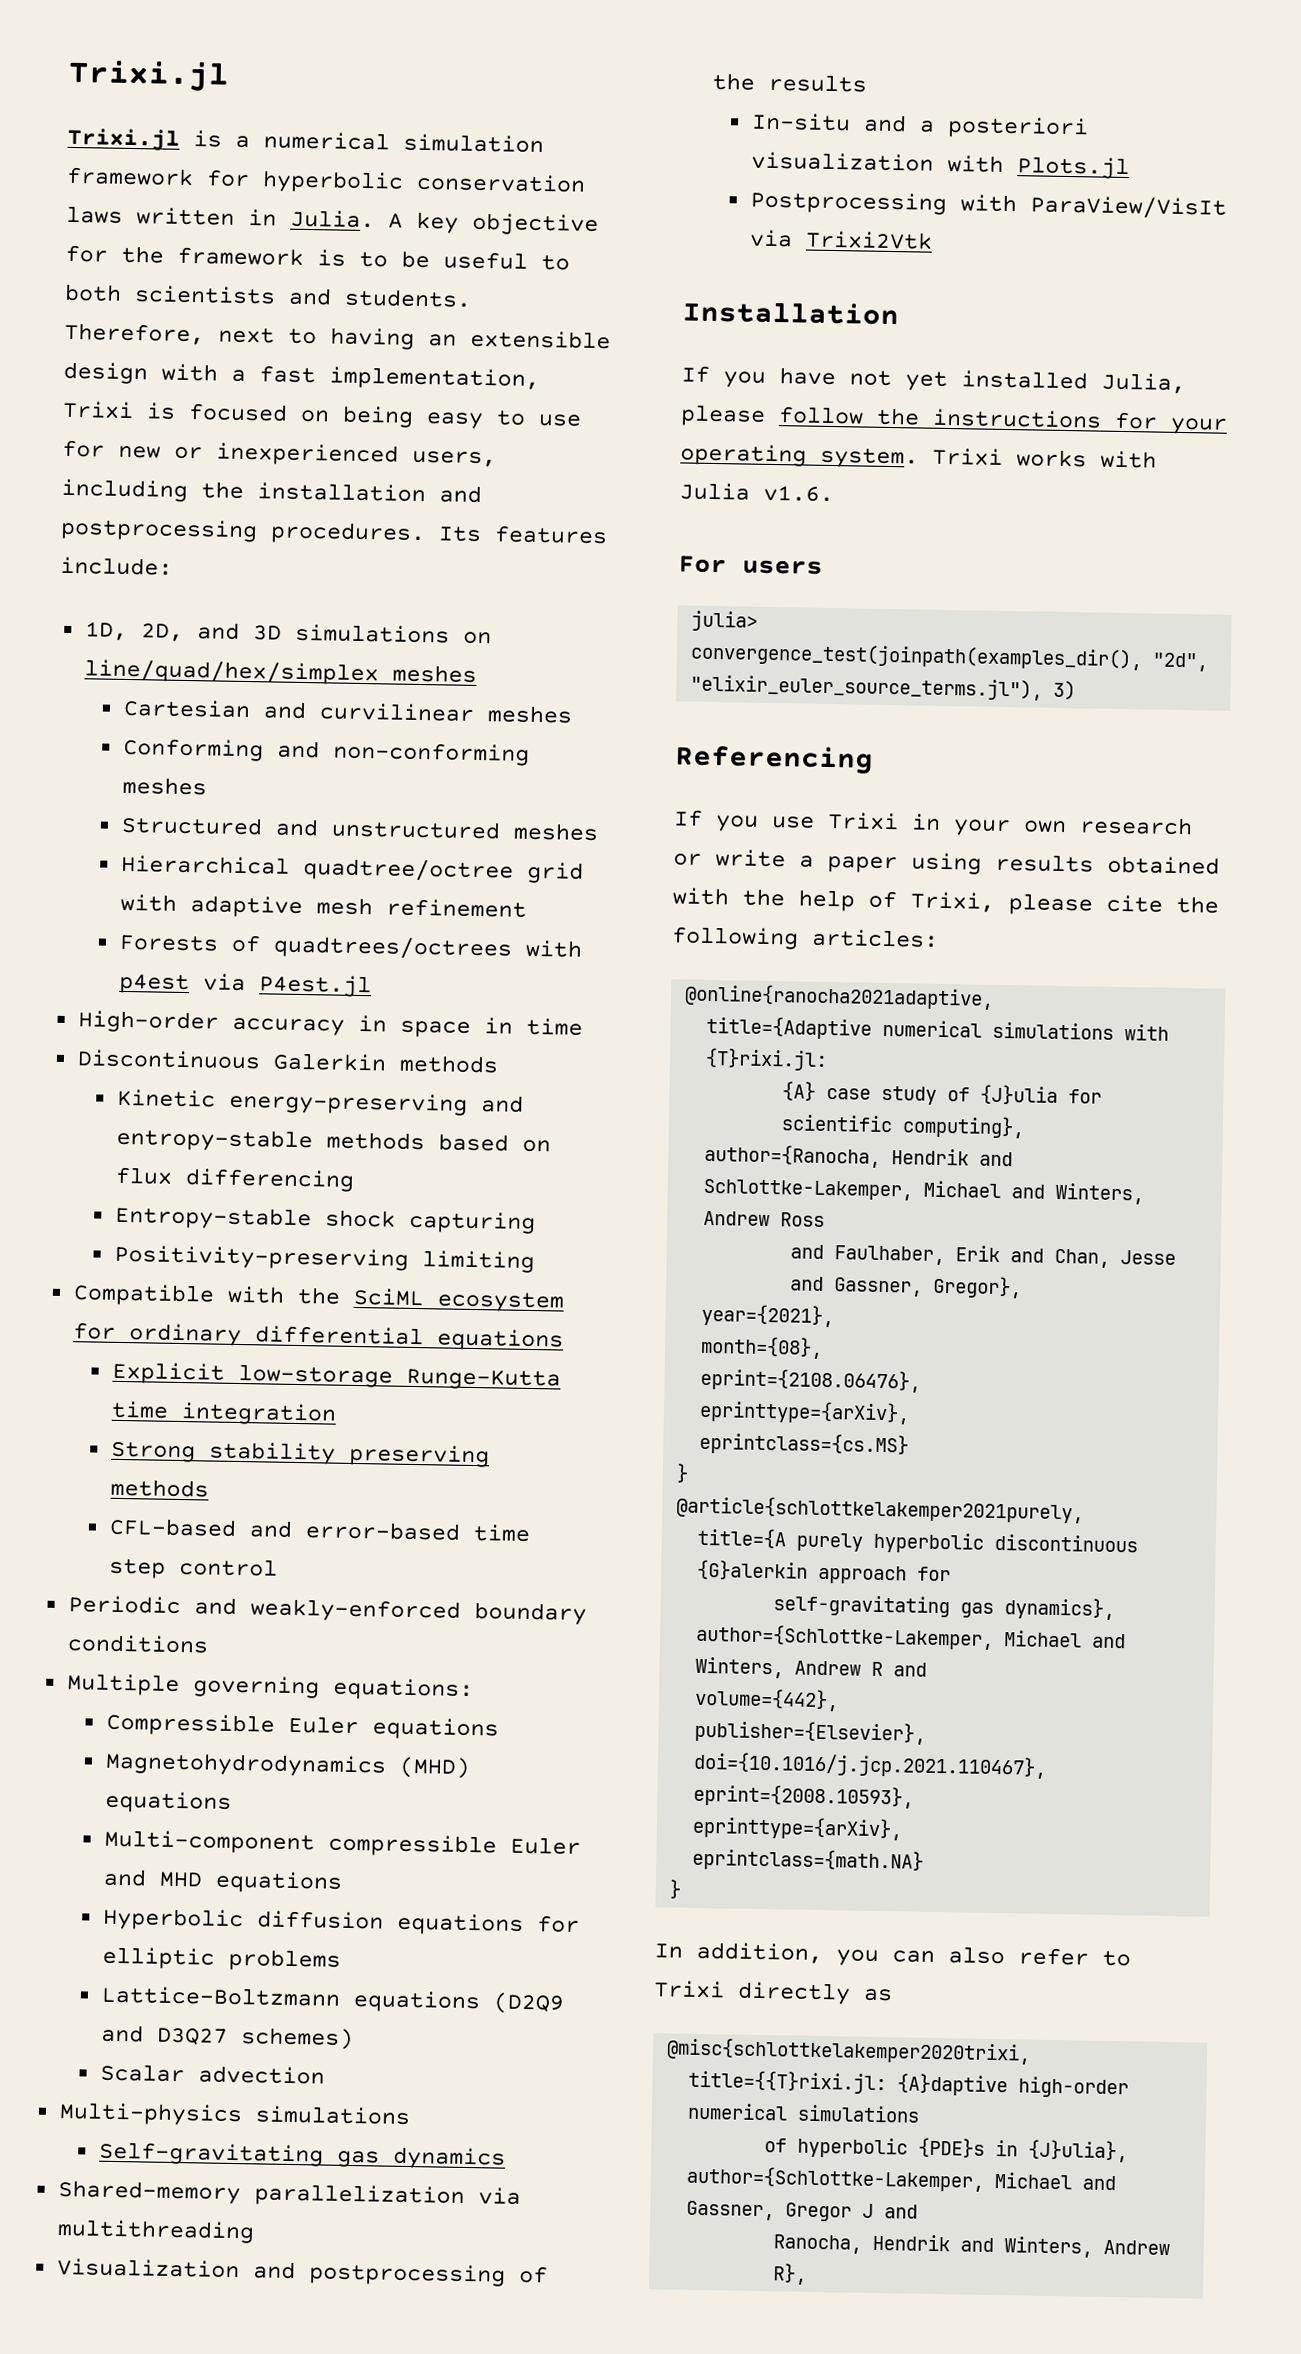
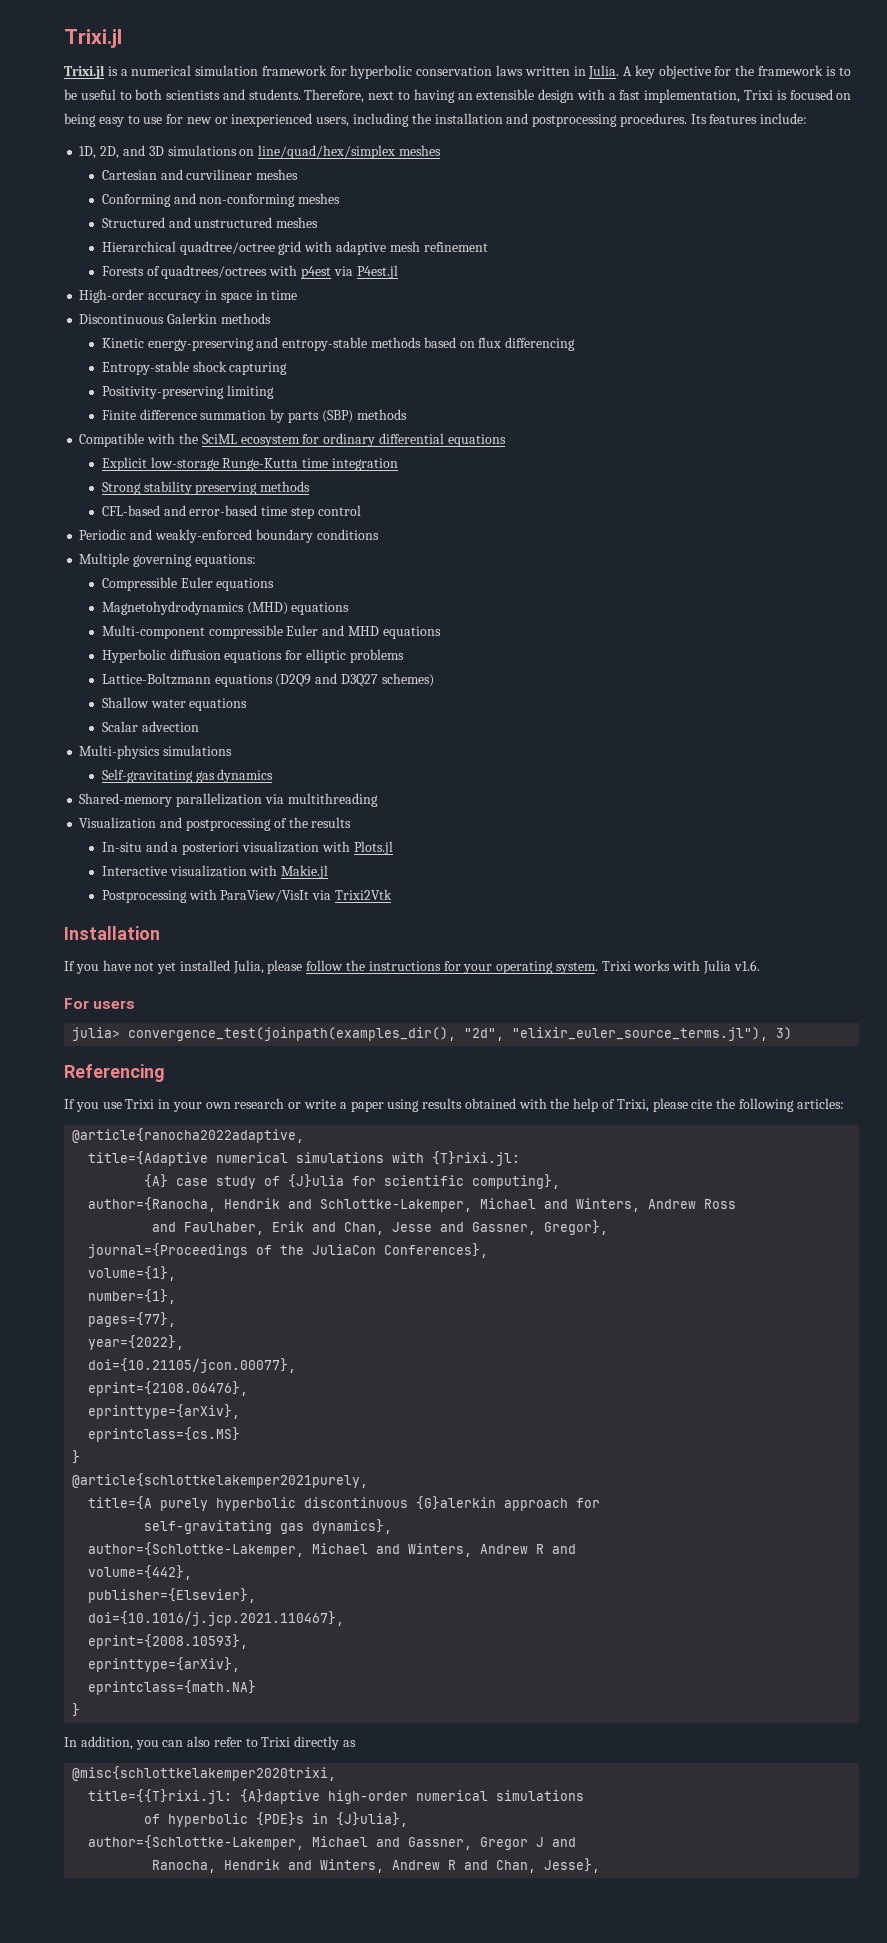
+ Finite difference summation by parts (SBP) methods
+ Shallow water equations
+ Interactive visualization with Makie.jl
- @online{ranocha2021adaptive,
+ @article{ranocha2022adaptive,
- year={2021},
- month={08},
+ journal={Proceedings of the JuliaCon Conferences},
+ volume={1},
+ number={1},
+ pages={77},
+ year={2022},
+ doi={10.21105/jcon.00077},
- Ranocha, Hendrik and Winters, Andrew R},
+ Ranocha, Hendrik and Winters, Andrew R and Chan, Jesse},

